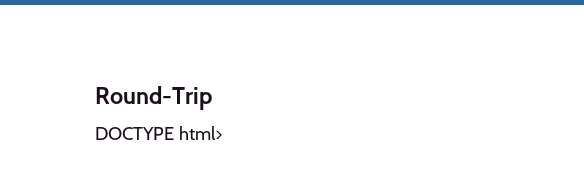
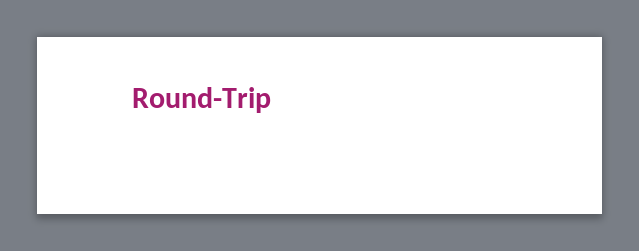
- DOCTYPE html>

